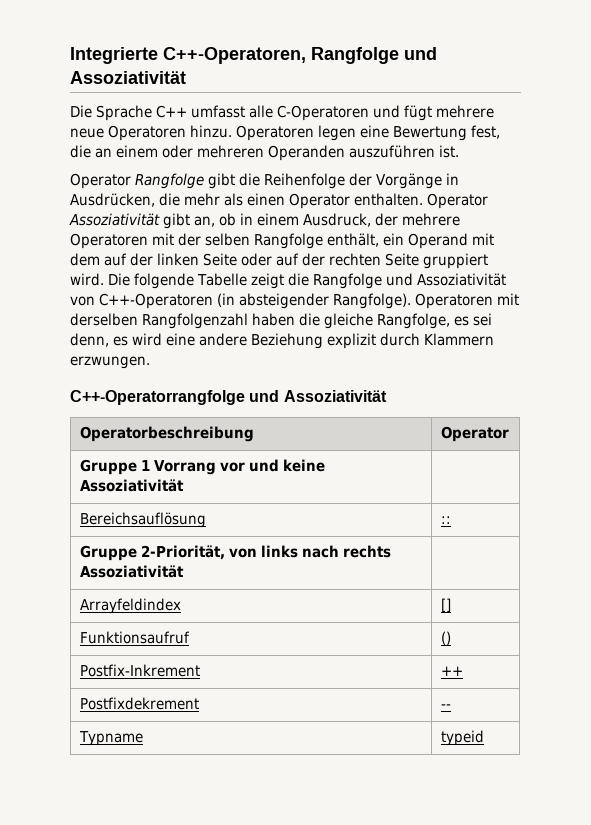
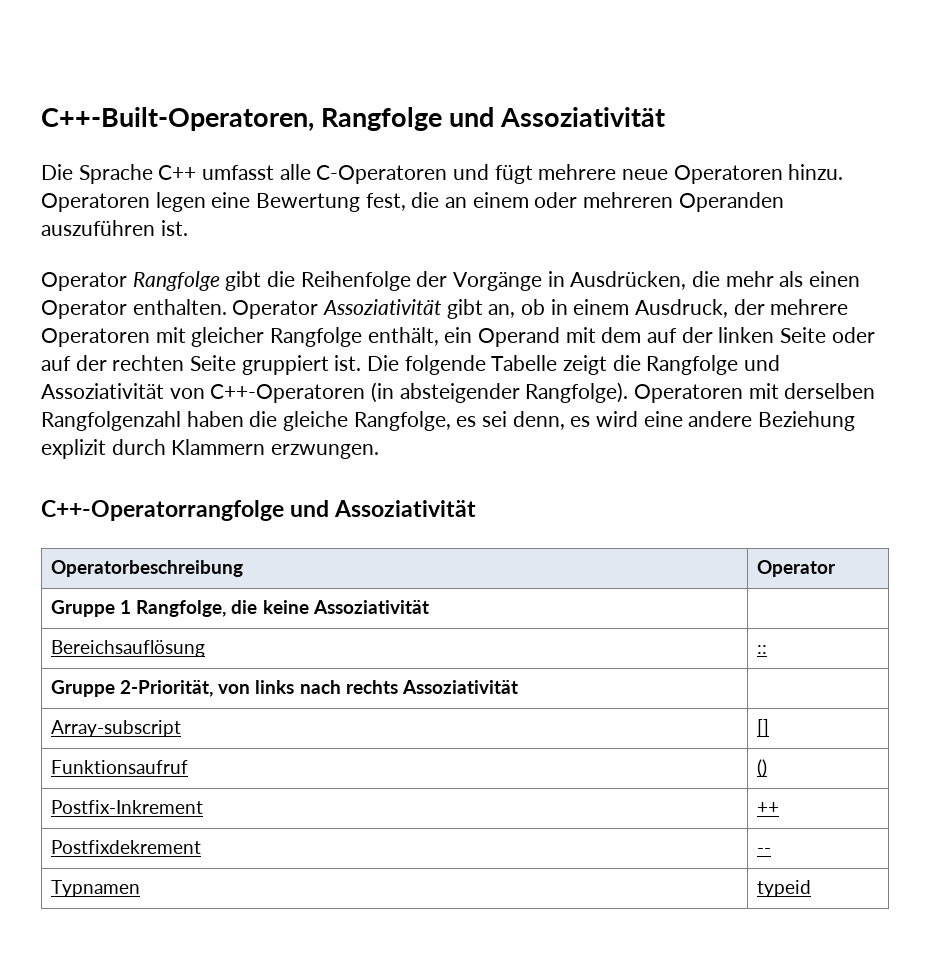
- Integrierte C++-Operatoren, Rangfolge und Assoziativität
+ C++-Built-Operatoren, Rangfolge und Assoziativität
- Operator Assoziativität gibt an, ob in einem Ausdruck, der mehrere Operatoren mit der selben Rangfolge enthält, ein Operand mit dem auf der linken Seite oder auf der rechten Seite gruppiert wird.
+ Operator Assoziativität gibt an, ob in einem Ausdruck, der mehrere Operatoren mit gleicher Rangfolge enthält, ein Operand mit dem auf der linken Seite oder auf der rechten Seite gruppiert ist.
- Gruppe 1 Vorrang vor und keine Assoziativität |
+ Gruppe 1 Rangfolge, die keine Assoziativität |
- Arrayfeldindex | []
+ Array-subscript | []
- Typname | typeid
+ Typnamen | typeid

